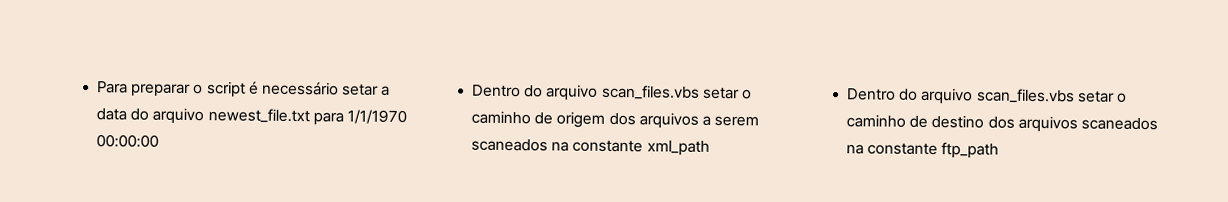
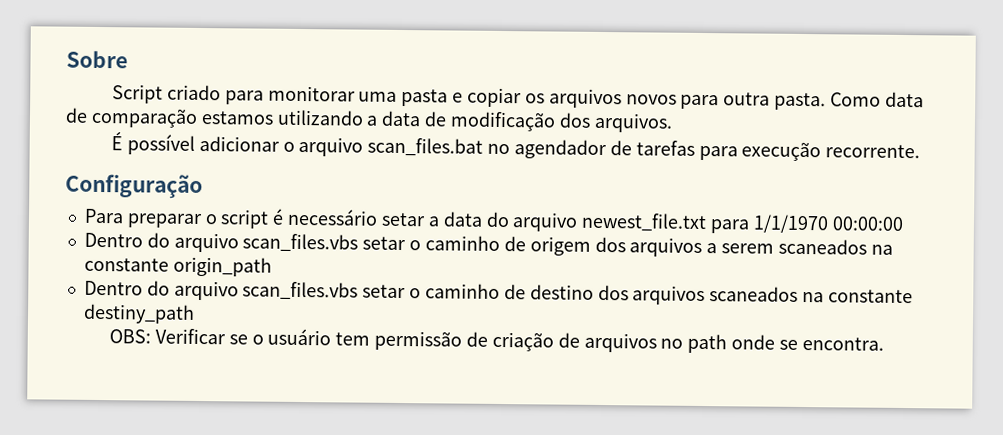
+ Sobre
+ Script criado para monitorar uma pasta e copiar os arquivos novos para outra pasta. Como data de comparação estamos utilizando a data de modificação dos arquivos.
+ É possível adicionar o arquivo scan_files.bat no agendador de tarefas para execução recorrente.
+ Configuração
- Dentro do arquivo scan_files.vbs setar o caminho de origem dos arquivos a serem scaneados na constante xml_path
+ Dentro do arquivo scan_files.vbs setar o caminho de origem dos arquivos a serem scaneados na constante origin_path
- Dentro do arquivo scan_files.vbs setar o caminho de destino dos arquivos scaneados na constante ftp_path
+ Dentro do arquivo scan_files.vbs setar o caminho de destino dos arquivos scaneados na constante destiny_path
+ OBS: Verificar se o usuário tem permissão de criação de arquivos no path onde se encontra.

